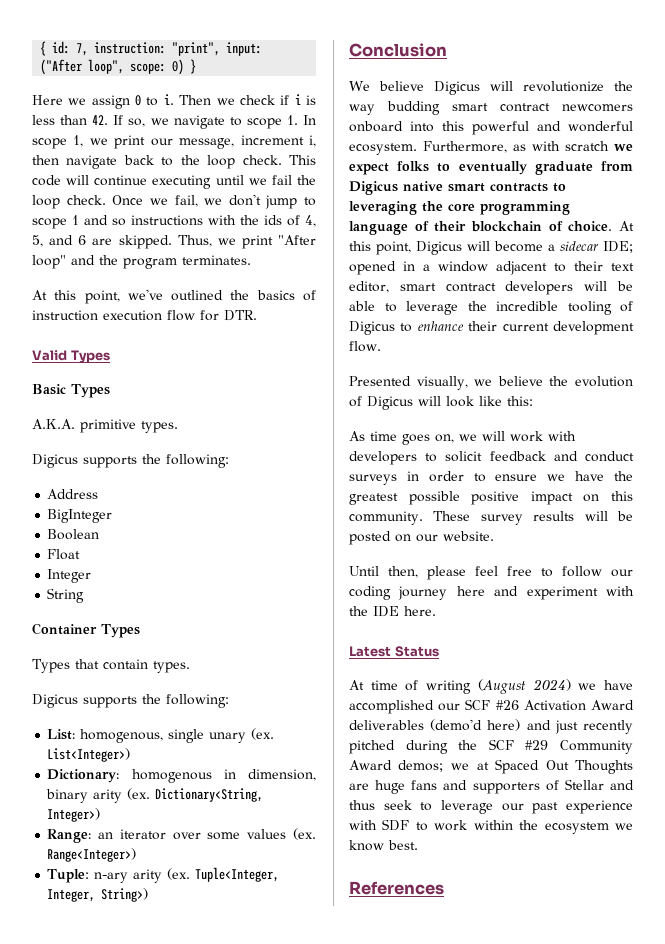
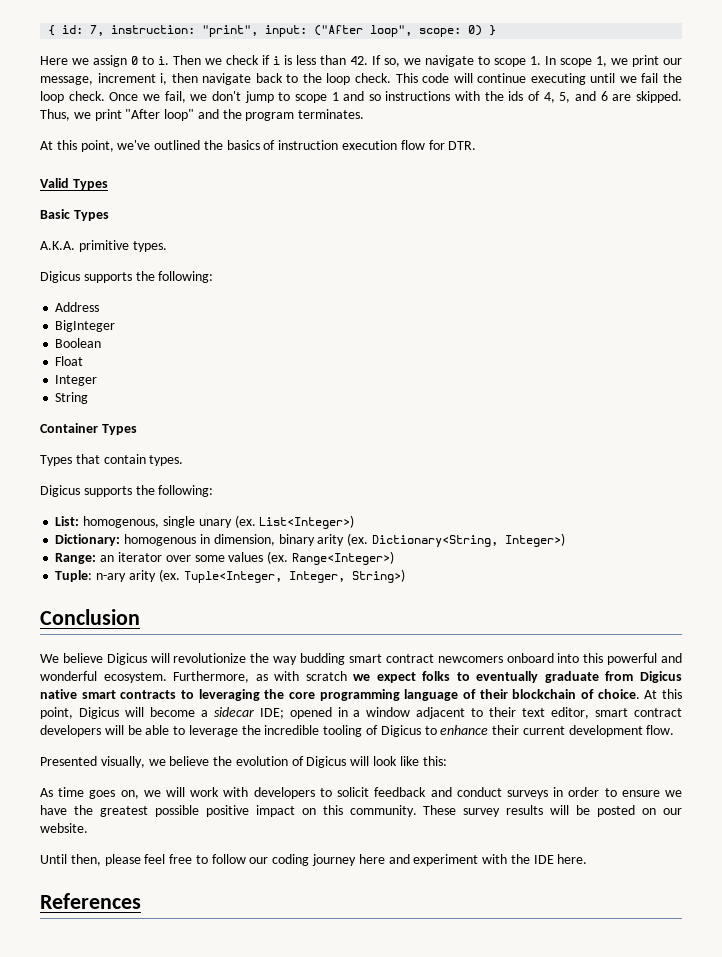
- Latest Status
- At time of writing (August 2024) we have accomplished our SCF #26 Activation Award deliverables (demo'd here) and just recently pitched during the SCF #29 Community Award demos; we at Spaced Out Thoughts are huge fans and supporters of Stellar and thus seek to leverage our past experience with SDF to work within the ecosystem we know best.

